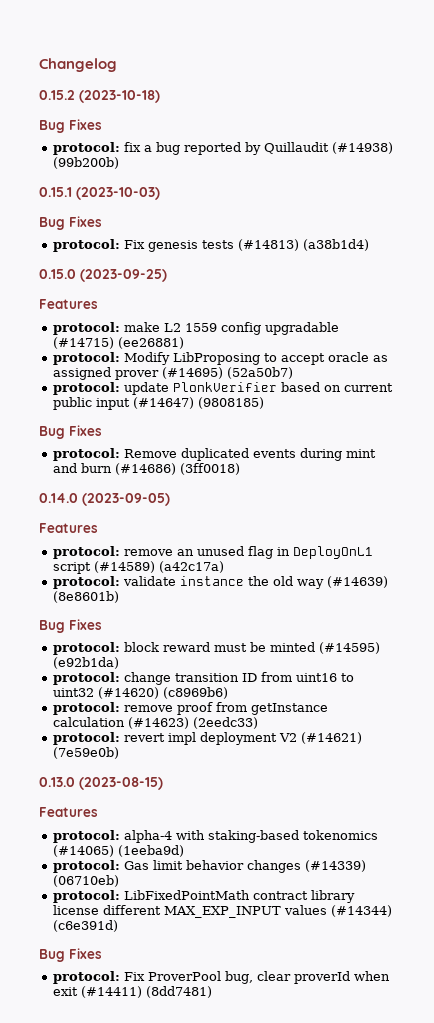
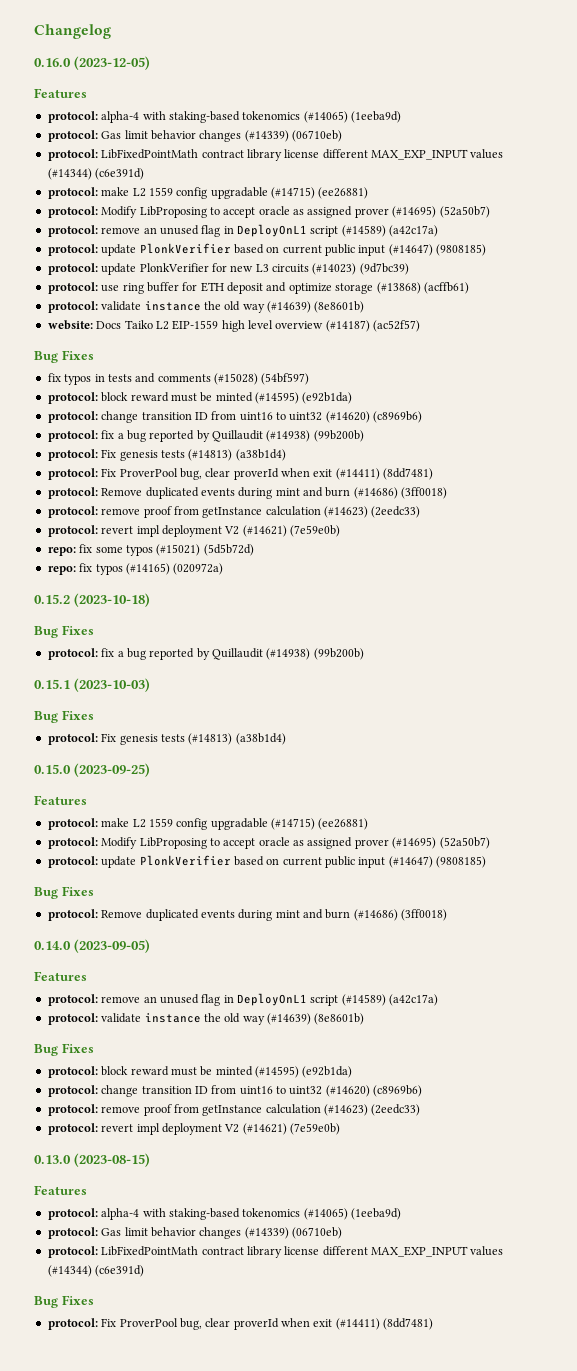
+ 0.16.0 (2023-12-05)
+ Features
+ protocol: alpha-4 with staking-based tokenomics (#14065) (1eeba9d)
+ protocol: Gas limit behavior changes (#14339) (06710eb)
+ protocol: LibFixedPointMath contract library license different MAX_EXP_INPUT values (#14344) (c6e391d)
+ protocol: make L2 1559 config upgradable (#14715) (ee26881)
+ protocol: Modify LibProposing to accept oracle as assigned prover (#14695) (52a50b7)
+ protocol: remove an unused flag in DeployOnL1 script (#14589) (a42c17a)
+ protocol: update PlonkVerifier based on current public input (#14647) (9808185)
+ protocol: update PlonkVerifier for new L3 circuits (#14023) (9d7bc39)
+ protocol: use ring buffer for ETH deposit and optimize storage (#13868) (acffb61)
+ protocol: validate instance the old way (#14639) (8e8601b)
+ website: Docs Taiko L2 EIP-1559 high level overview (#14187) (ac52f57)
+ Bug Fixes
+ fix typos in tests and comments (#15028) (54bf597)
+ protocol: block reward must be minted (#14595) (e92b1da)
+ protocol: change transition ID from uint16 to uint32 (#14620) (c8969b6)
+ protocol: fix a bug reported by Quillaudit (#14938) (99b200b)
+ protocol: Fix genesis tests (#14813) (a38b1d4)
+ protocol: Fix ProverPool bug, clear proverId when exit (#14411) (8dd7481)
+ protocol: Remove duplicated events during mint and burn (#14686) (3ff0018)
+ protocol: remove proof from getInstance calculation (#14623) (2eedc33)
+ protocol: revert impl deployment V2 (#14621) (7e59e0b)
+ repo: fix some typos (#15021) (5d5b72d)
+ repo: fix typos (#14165) (020972a)

